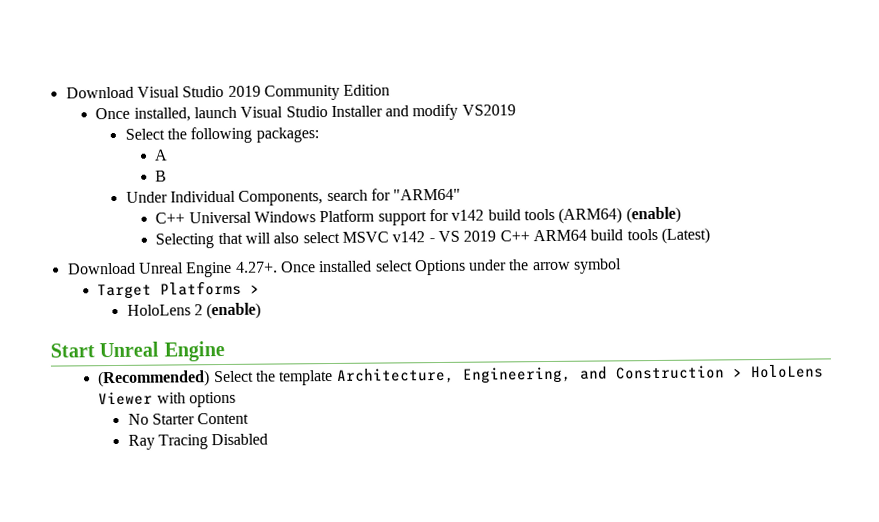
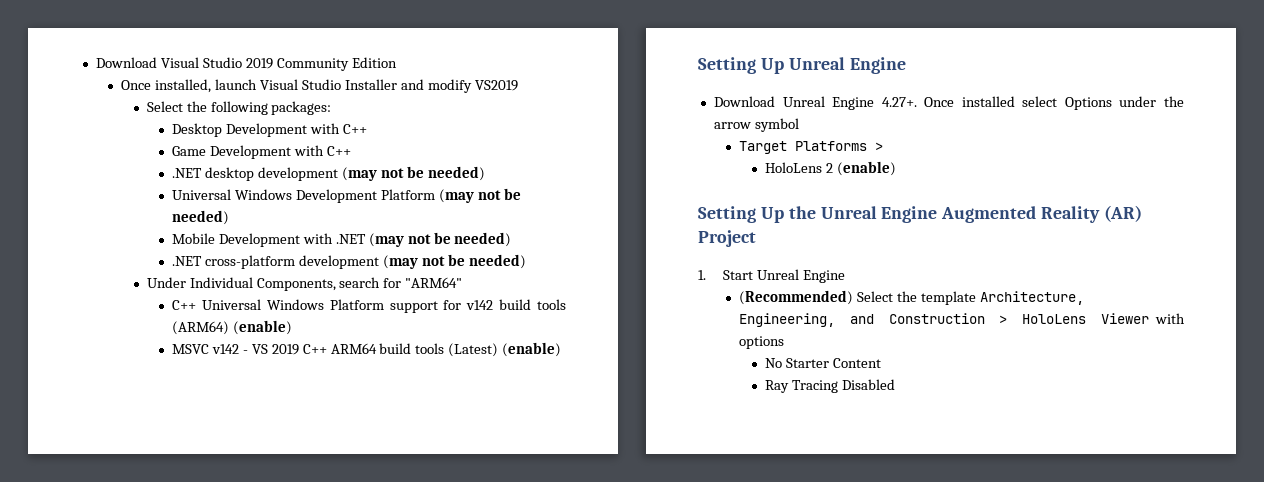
- A
- B
+ Desktop Development with C++
+ Game Development with C++
+ .NET desktop development (may not be needed)
+ Universal Windows Development Platform (may not be needed)
+ Mobile Development with .NET (may not be needed)
+ .NET cross-platform development (may not be needed)
- Selecting that will also select MSVC v142 - VS 2019 C++ ARM64 build tools (Latest)
+ MSVC v142 - VS 2019 C++ ARM64 build tools (Latest) (enable)
+ Setting Up Unreal Engine
- Start Unreal Engine
+ Setting Up the Unreal Engine Augmented Reality (AR) Project
+ 1. Start Unreal Engine

